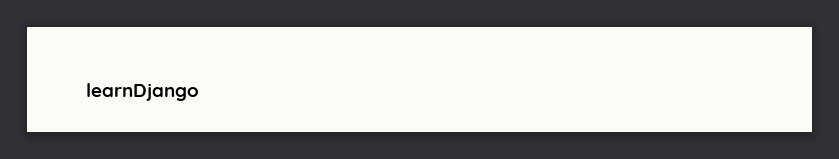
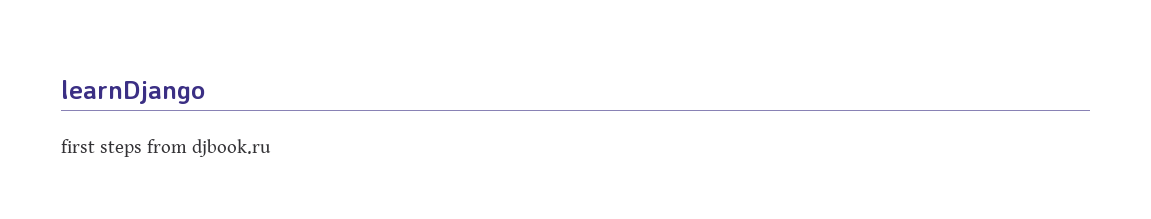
+ first steps from djbook.ru

